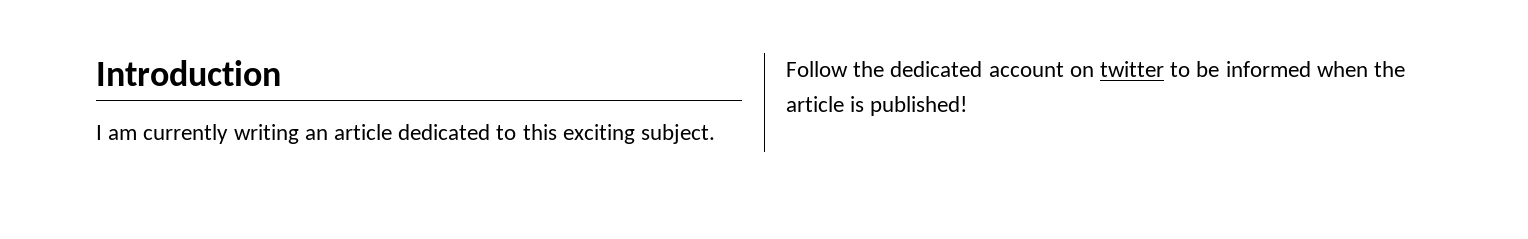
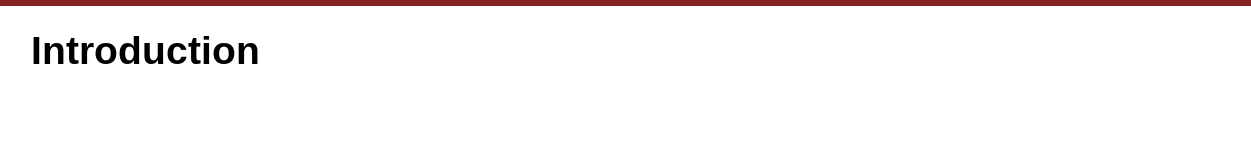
- I am currently writing an article dedicated to this exciting subject. Follow the dedicated account on twitter to be informed when the article is published!

